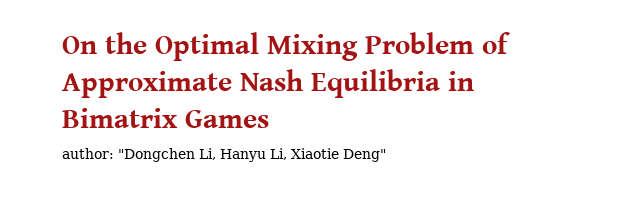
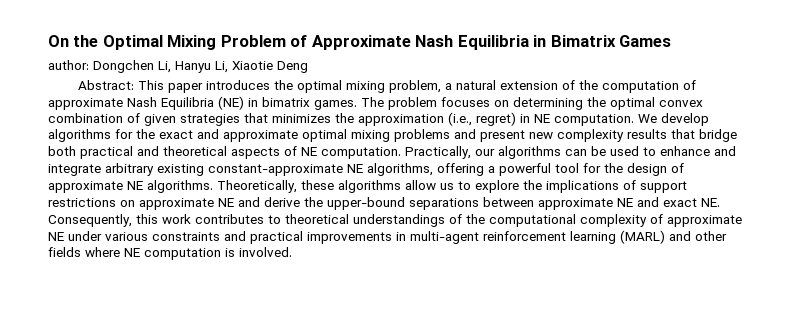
- author: "Dongchen Li, Hanyu Li, Xiaotie Deng"
+ author: Dongchen Li, Hanyu Li, Xiaotie Deng
+ Abstract: This paper introduces the optimal mixing problem, a natural extension of the computation of approximate Nash Equilibria (NE) in bimatrix games. The problem focuses on determining the optimal convex combination of given strategies that minimizes the approximation (i.e., regret) in NE computation. We develop algorithms for the exact and approximate optimal mixing problems and present new complexity results that bridge both practical and theoretical aspects of NE computation. Practically, our algorithms can be used to enhance and integrate arbitrary existing constant-approximate NE algorithms, offering a powerful tool for the design of approximate NE algorithms. Theoretically, these algorithms allow us to explore the implications of support restrictions on approximate NE and derive the upper-bound separations between approximate NE and exact NE. Consequently, this work contributes to theoretical understandings of the computational complexity of approximate NE under various constraints and practical improvements in multi-agent reinforcement learning (MARL) and other fields where NE computation is involved.

